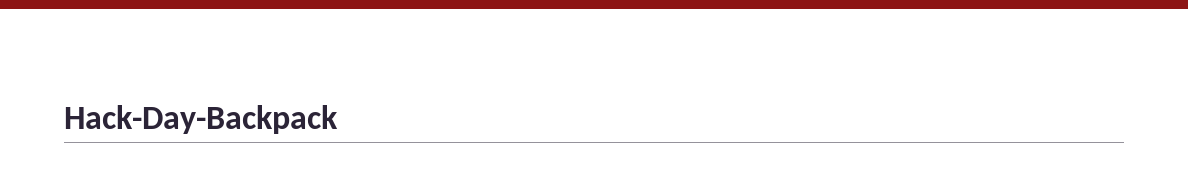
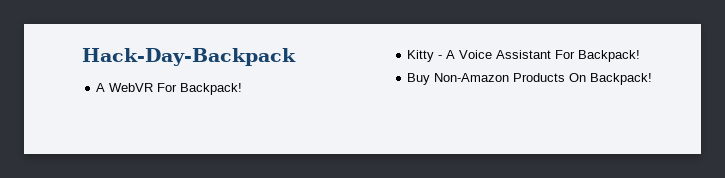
+ A WebVR For Backpack!
+ Kitty - A Voice Assistant For Backpack!
+ Buy Non-Amazon Products On Backpack!

